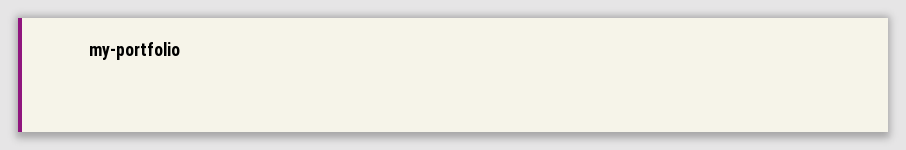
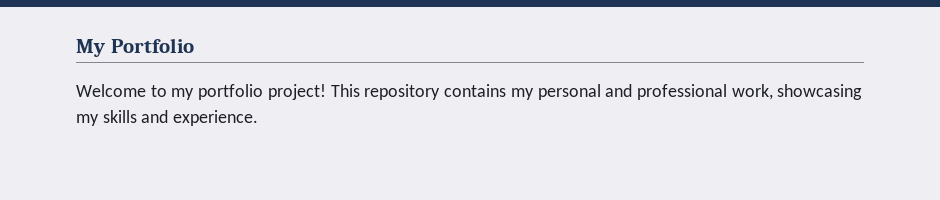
- my-portfolio
+ My Portfolio
+ Welcome to my portfolio project! This repository contains my personal and professional work, showcasing my skills and experience.

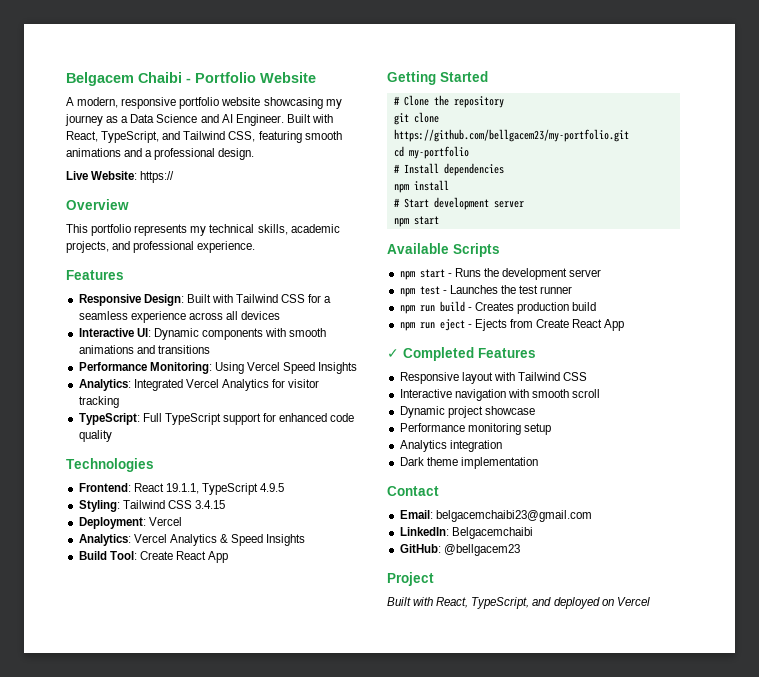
- My Portfolio
- Welcome to my portfolio project! This repository contains my personal and professional work, showcasing my skills and experience.
+ Belgacem Chaibi - Portfolio Website
+ A modern, responsive portfolio website showcasing my journey as a Data Science and AI Engineer. Built with React, TypeScript, and Tailwind CSS, featuring smooth animations and a professional design.
+ Live Website: https://
+ Overview
+ This portfolio represents my technical skills, academic projects, and professional experience.
+ Features
+ Responsive Design: Built with Tailwind CSS for a seamless experience across all devices
+ Interactive UI: Dynamic components with smooth animations and transitions
+ Performance Monitoring: Using Vercel Speed Insights
+ Analytics: Integrated Vercel Analytics for visitor tracking
+ TypeScript: Full TypeScript support for enhanced code quality
+ Technologies
+ Frontend: React 19.1.1, TypeScript 4.9.5
+ Styling: Tailwind CSS 3.4.15
+ Deployment: Vercel
+ Analytics: Vercel Analytics & Speed Insights
+ Build Tool: Create React App
+ Getting Started
+ # Clone the repository
+ git clone https://github.com/bellgacem23/my-portfolio.git
+ cd my-portfolio
+ # Install dependencies
+ npm install
+ # Start development server
+ npm start
+ Available Scripts
+ npm start - Runs the development server
+ npm test - Launches the test runner
+ npm run build - Creates production build
+ npm run eject - Ejects from Create React App
+ ✓ Completed Features
+ Responsive layout with Tailwind CSS
+ Interactive navigation with smooth scroll
+ Dynamic project showcase
+ Performance monitoring setup
+ Analytics integration
+ Dark theme implementation
+ Contact
+ Email: belgacemchaibi23@gmail.com
+ LinkedIn: Belgacemchaibi
+ GitHub: @bellgacem23
+ Project
+ Built with React, TypeScript, and deployed on Vercel

